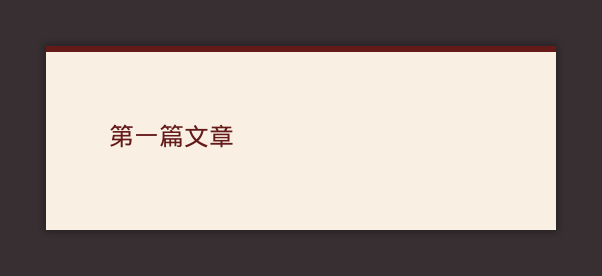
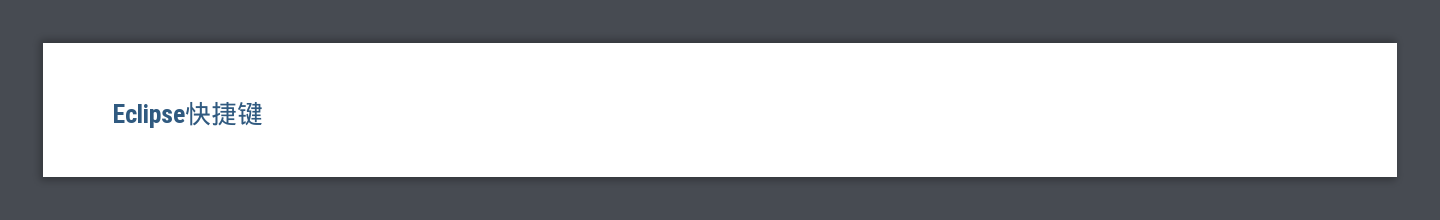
- 第一篇文章
+ Eclipse快捷键

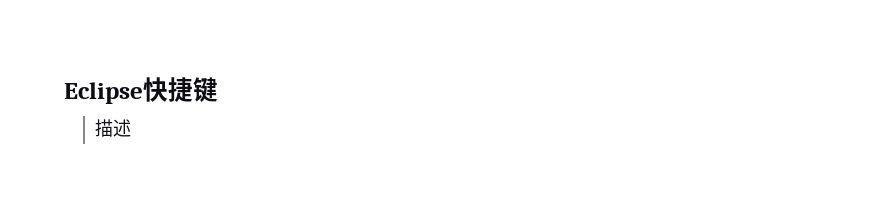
+ 描述

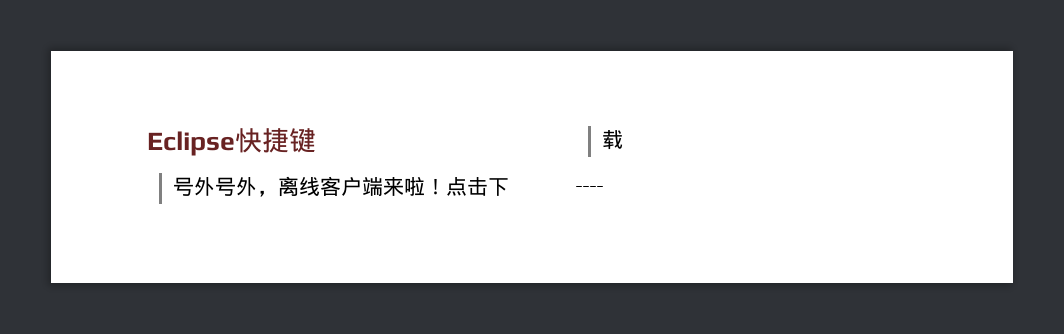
- 描述
+ 号外号外，离线客户端来啦！点击下载
+ ----

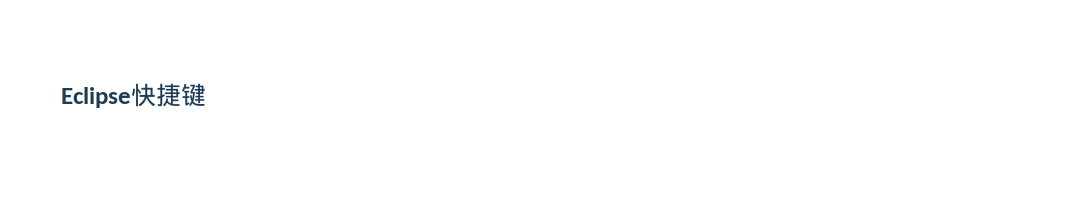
- 号外号外，离线客户端来啦！点击下载
- ----

